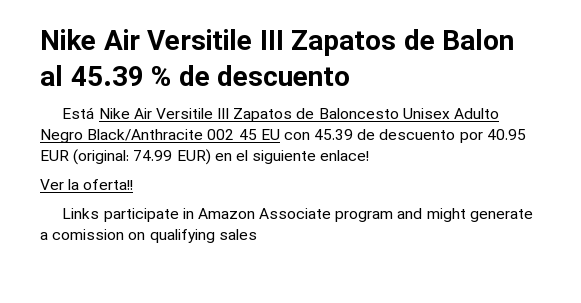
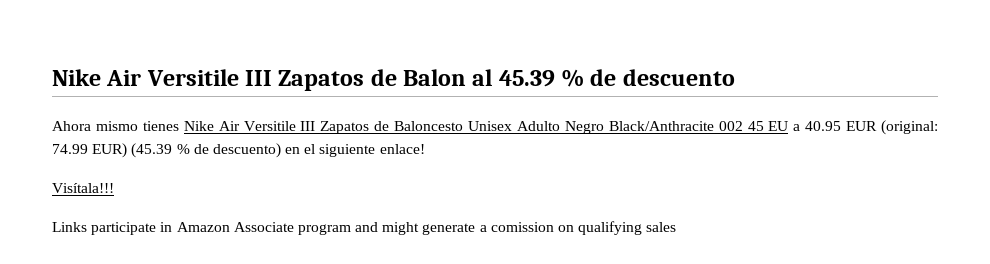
- Está Nike Air Versitile III Zapatos de Baloncesto Unisex Adulto Negro Black/Anthracite 002 45 EU con 45.39 de descuento por 40.95 EUR (original: 74.99 EUR) en el siguiente enlace!
+ Ahora mismo tienes Nike Air Versitile III Zapatos de Baloncesto Unisex Adulto Negro Black/Anthracite 002 45 EU a 40.95 EUR (original: 74.99 EUR) (45.39 % de descuento) en el siguiente enlace!
- Ver la oferta!!
+ Visítala!!!

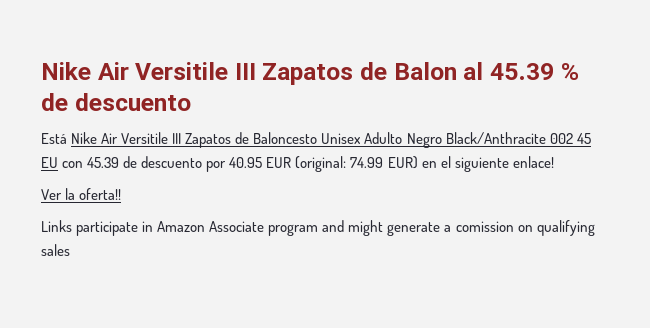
- Ahora mismo tienes Nike Air Versitile III Zapatos de Baloncesto Unisex Adulto Negro Black/Anthracite 002 45 EU a 40.95 EUR (original: 74.99 EUR) (45.39 % de descuento) en el siguiente enlace!
+ Está Nike Air Versitile III Zapatos de Baloncesto Unisex Adulto Negro Black/Anthracite 002 45 EU con 45.39 de descuento por 40.95 EUR (original: 74.99 EUR) en el siguiente enlace!
- Visítala!!!
+ Ver la oferta!!

